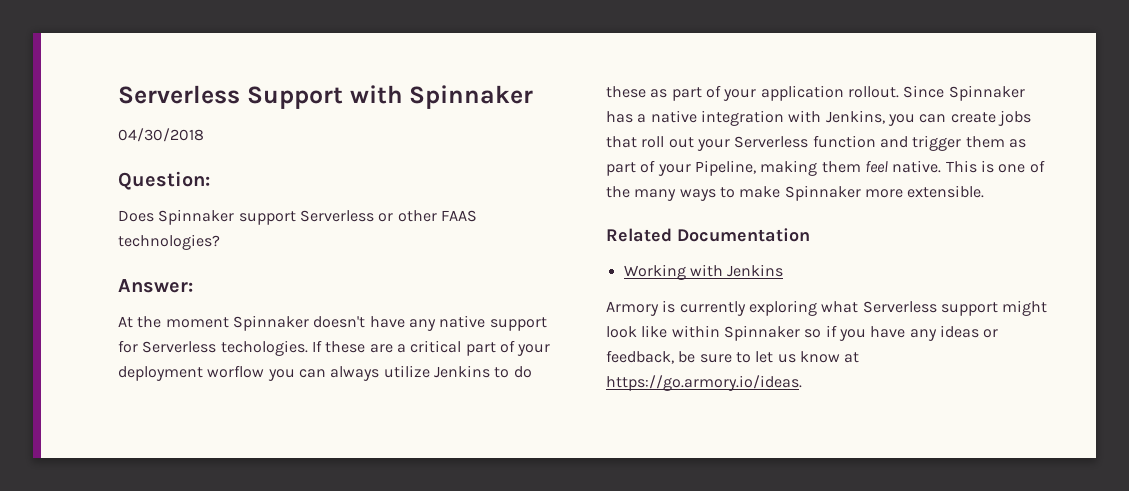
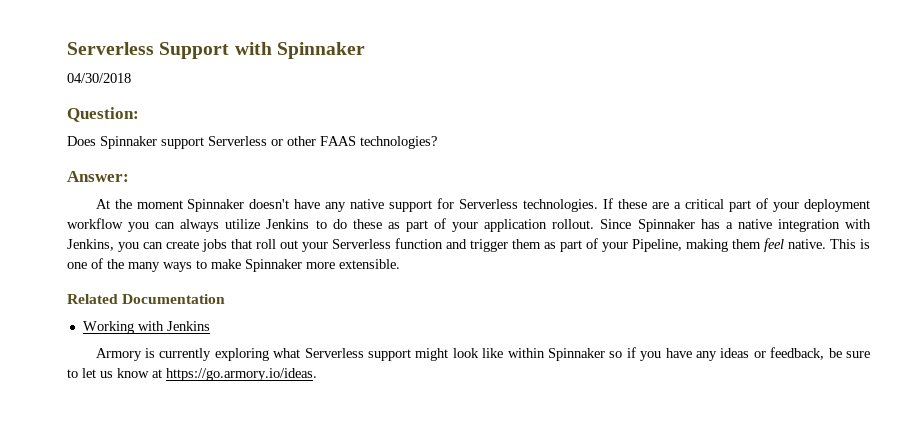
- At the moment Spinnaker doesn't have any native support for Serverless techologies.
+ At the moment Spinnaker doesn't have any native support for Serverless technologies.
- If these are a critical part of your deployment worflow you can always utilize Jenkins to do these as part of your application rollout.
+ If these are a critical part of your deployment workflow you can always utilize Jenkins to do these as part of your application rollout.

